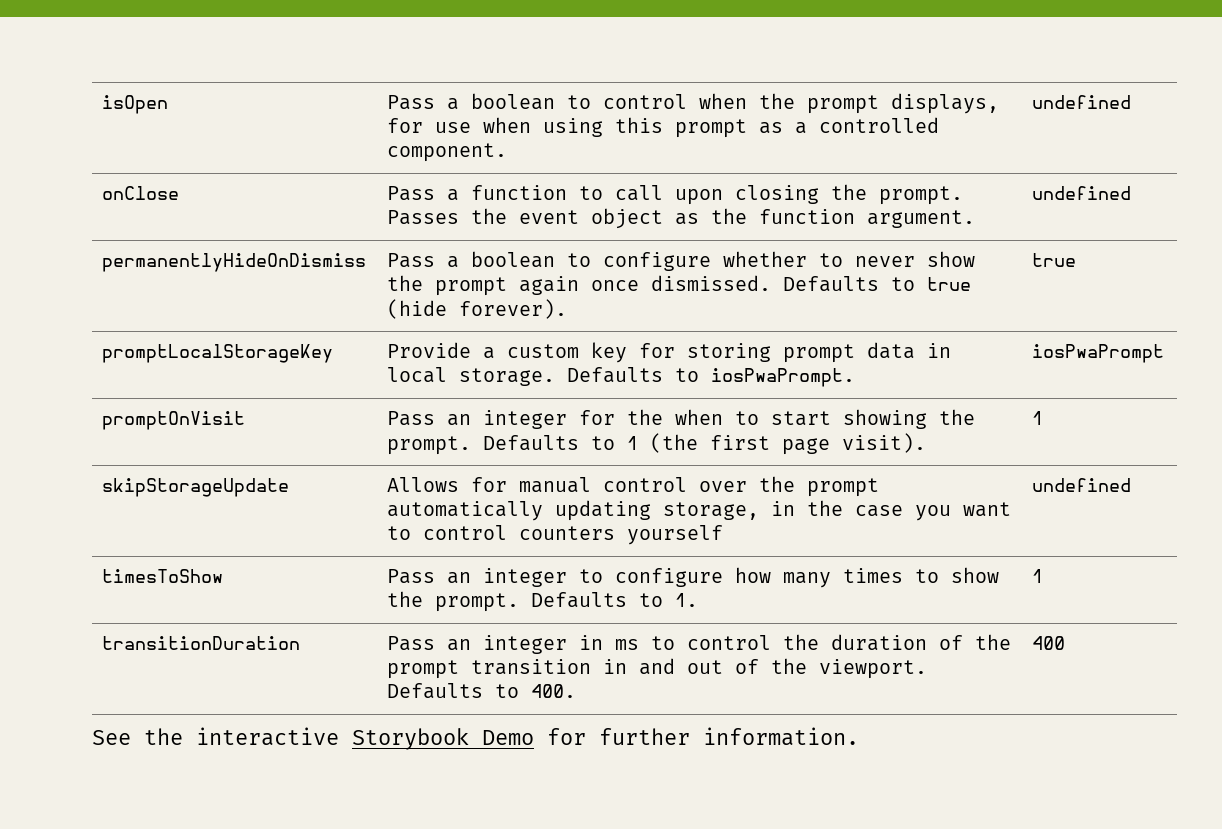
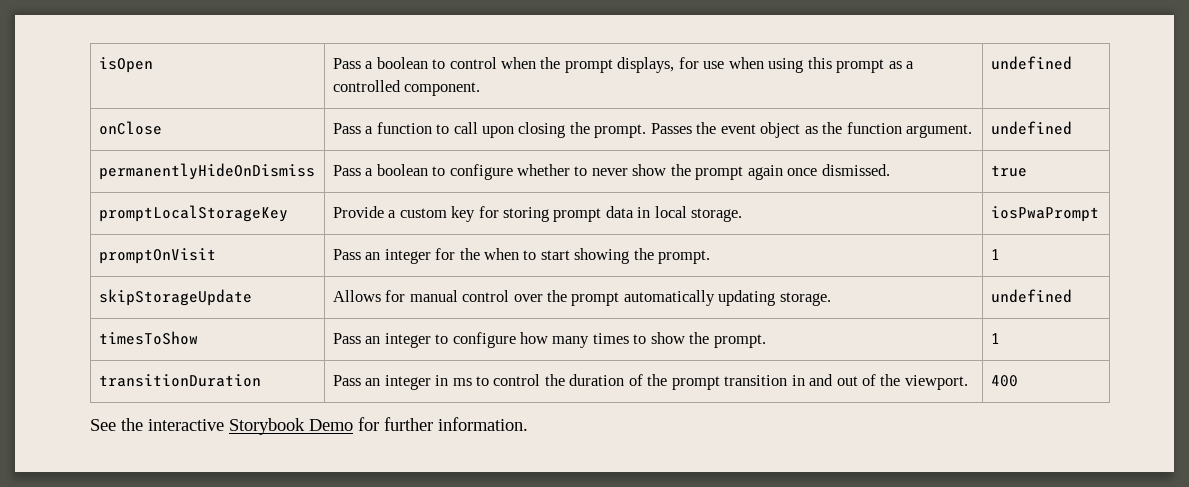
- permanentlyHideOnDismiss | Pass a boolean to configure whether to never show the prompt again once dismissed. Defaults to true (hide forever). | true
+ permanentlyHideOnDismiss | Pass a boolean to configure whether to never show the prompt again once dismissed. | true
- promptLocalStorageKey | Provide a custom key for storing prompt data in local storage. Defaults to iosPwaPrompt. | iosPwaPrompt
+ promptLocalStorageKey | Provide a custom key for storing prompt data in local storage. | iosPwaPrompt
- promptOnVisit | Pass an integer for the when to start showing the prompt. Defaults to 1 (the first page visit). | 1
+ promptOnVisit | Pass an integer for the when to start showing the prompt. | 1
- skipStorageUpdate | Allows for manual control over the prompt automatically updating storage, in the case you want to control counters yourself | undefined
+ skipStorageUpdate | Allows for manual control over the prompt automatically updating storage. | undefined
- timesToShow | Pass an integer to configure how many times to show the prompt. Defaults to 1. | 1
+ timesToShow | Pass an integer to configure how many times to show the prompt. | 1
- transitionDuration | Pass an integer in ms to control the duration of the prompt transition in and out of the viewport. Defaults to 400. | 400
+ transitionDuration | Pass an integer in ms to control the duration of the prompt transition in and out of the viewport. | 400

